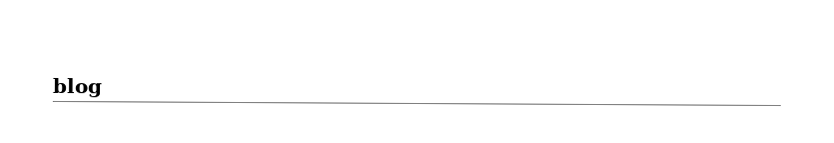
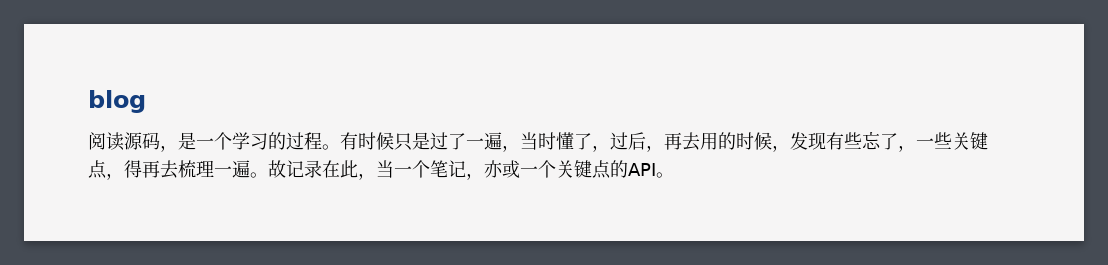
+ 阅读源码，是一个学习的过程。有时候只是过了一遍，当时懂了，过后，再去用的时候，发现有些忘了，一些关键点，得再去梳理一遍。故记录在此，当一个笔记，亦或一个关键点的API。

